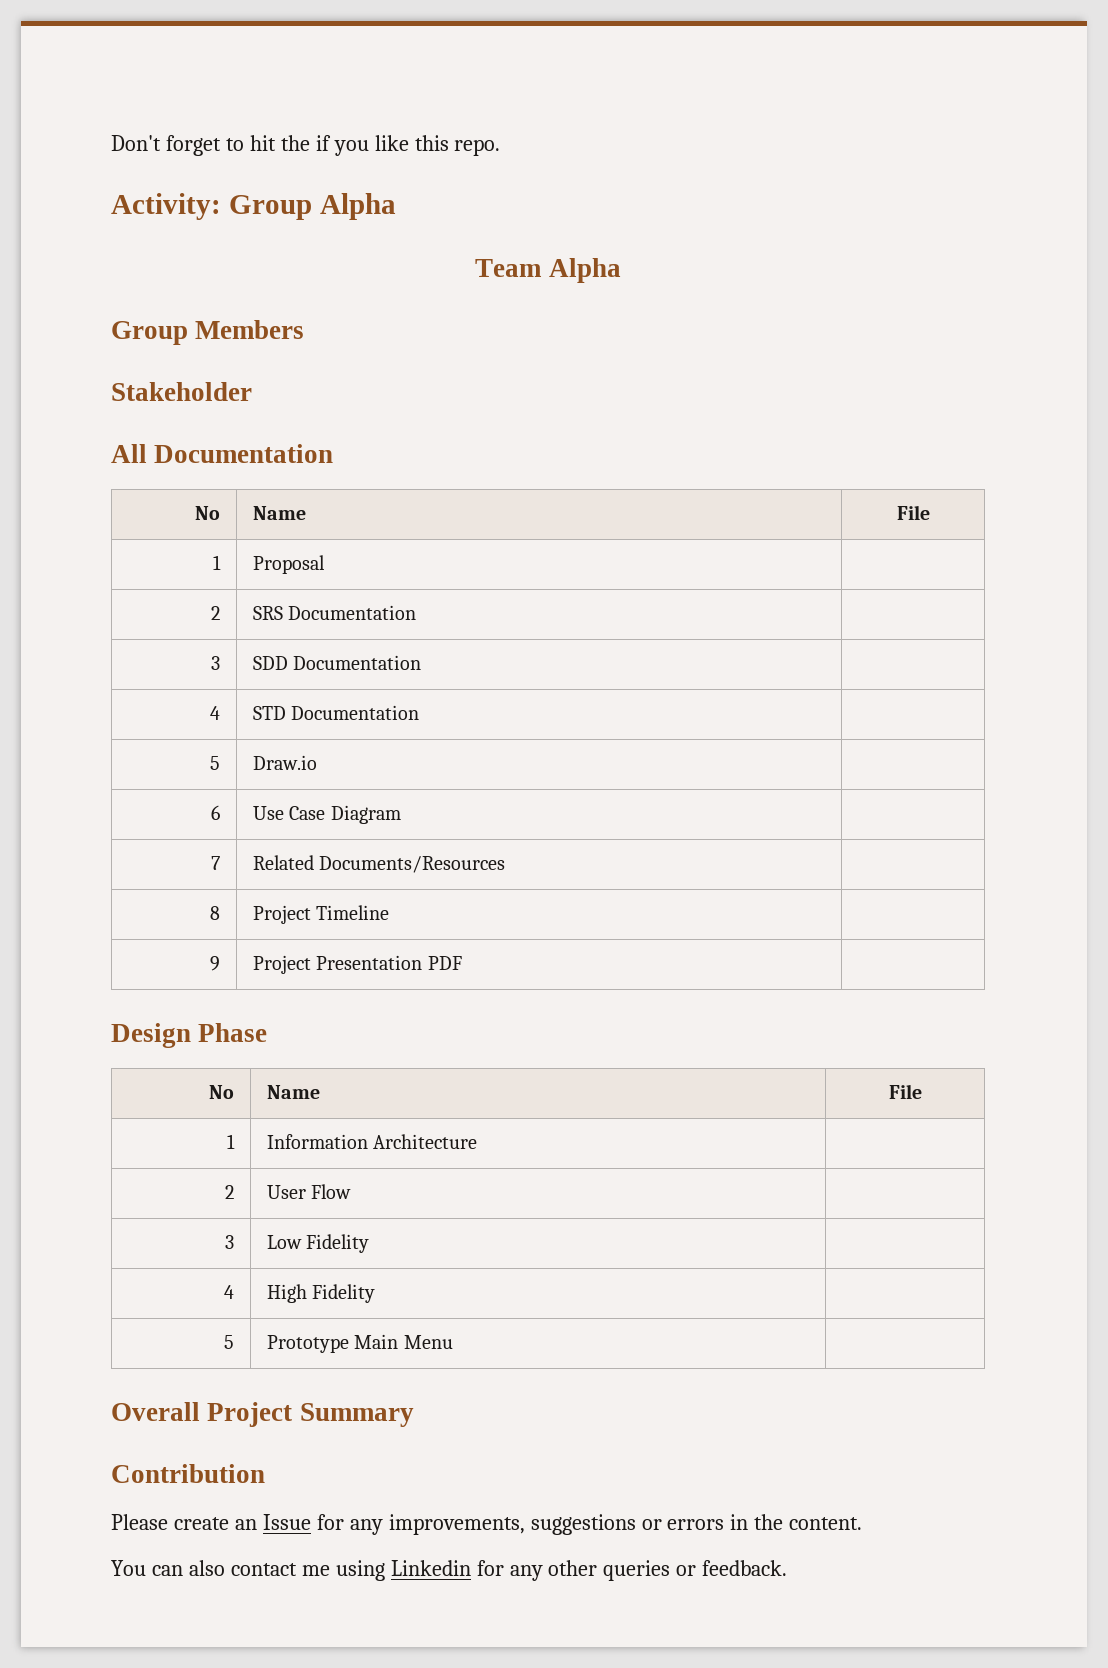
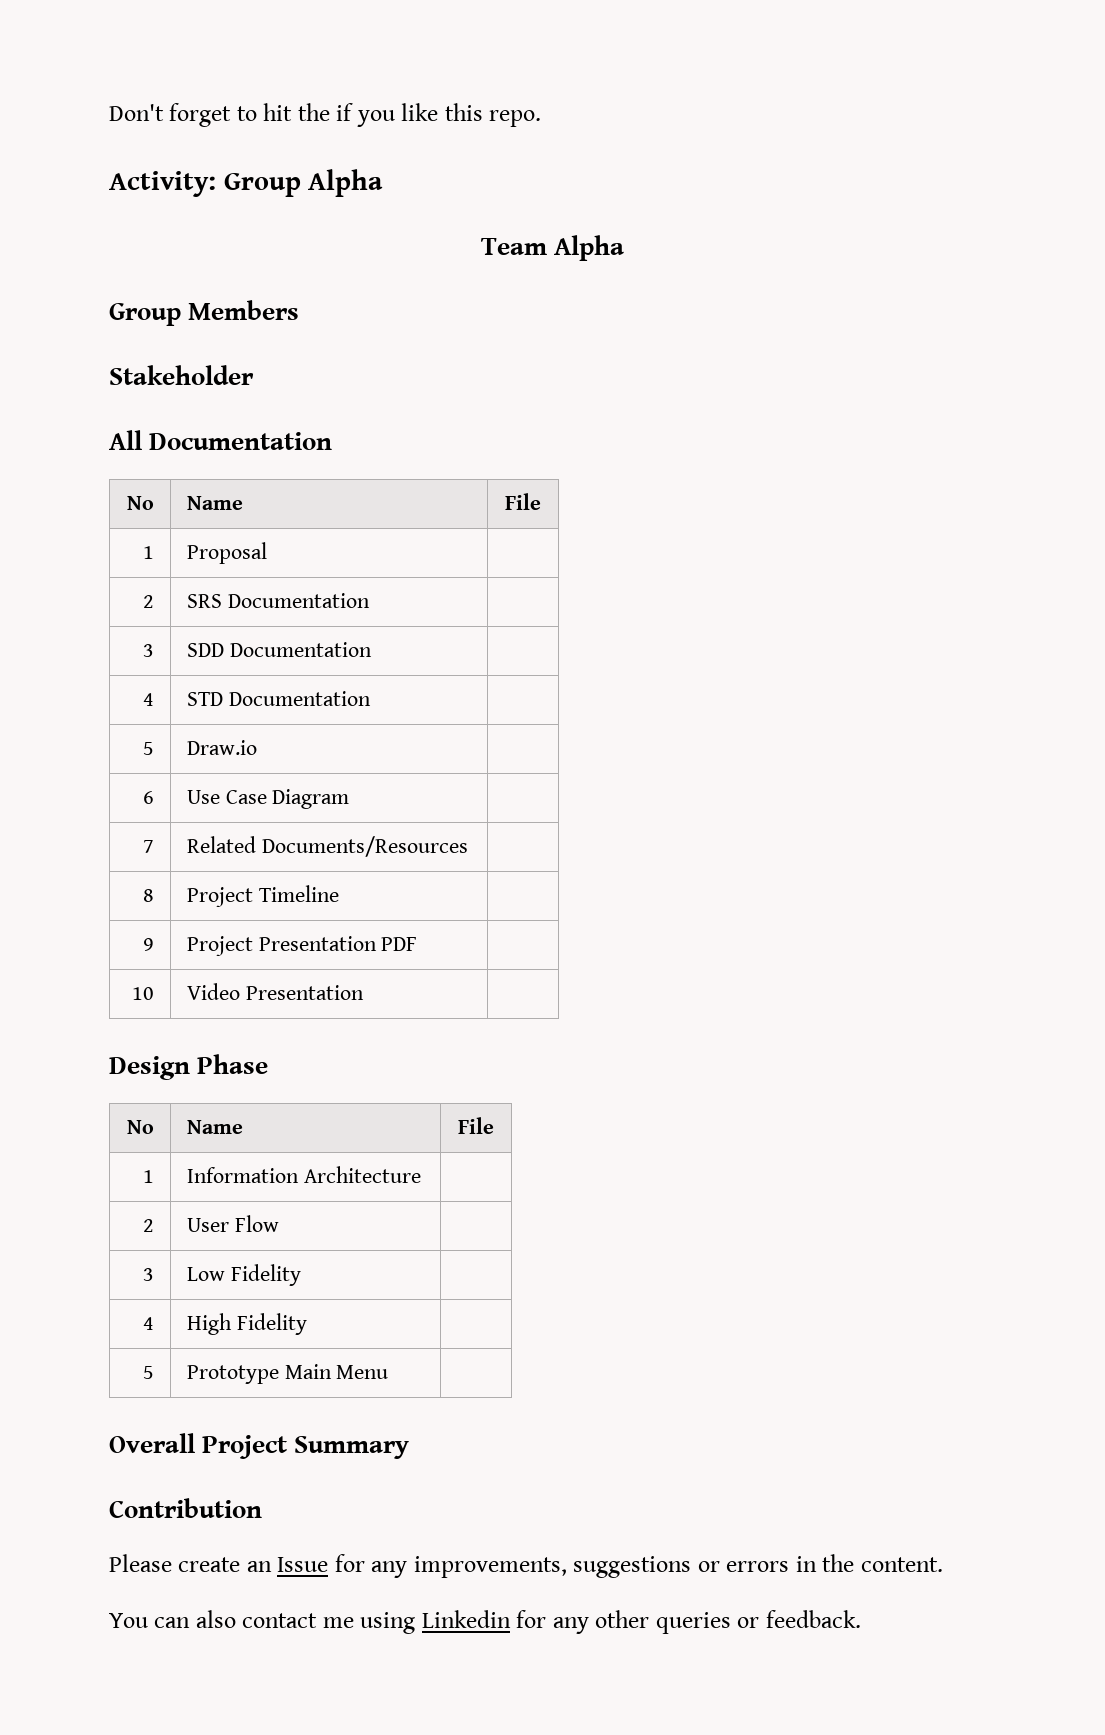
+ 10 | Video Presentation |

